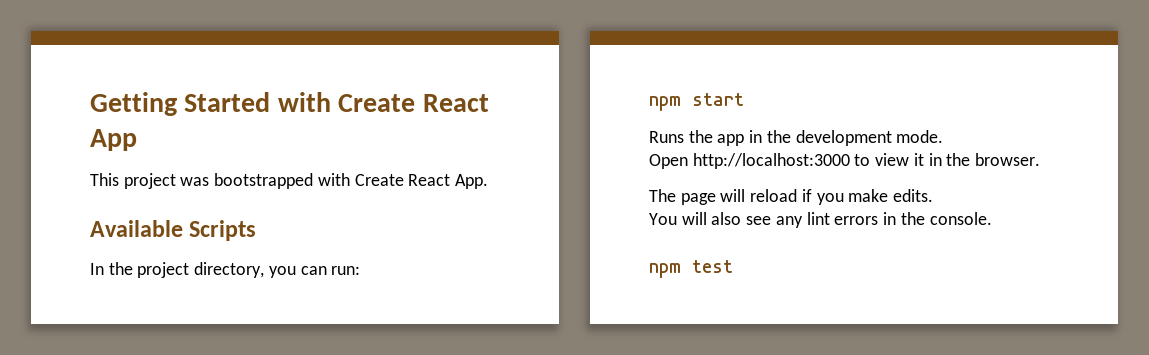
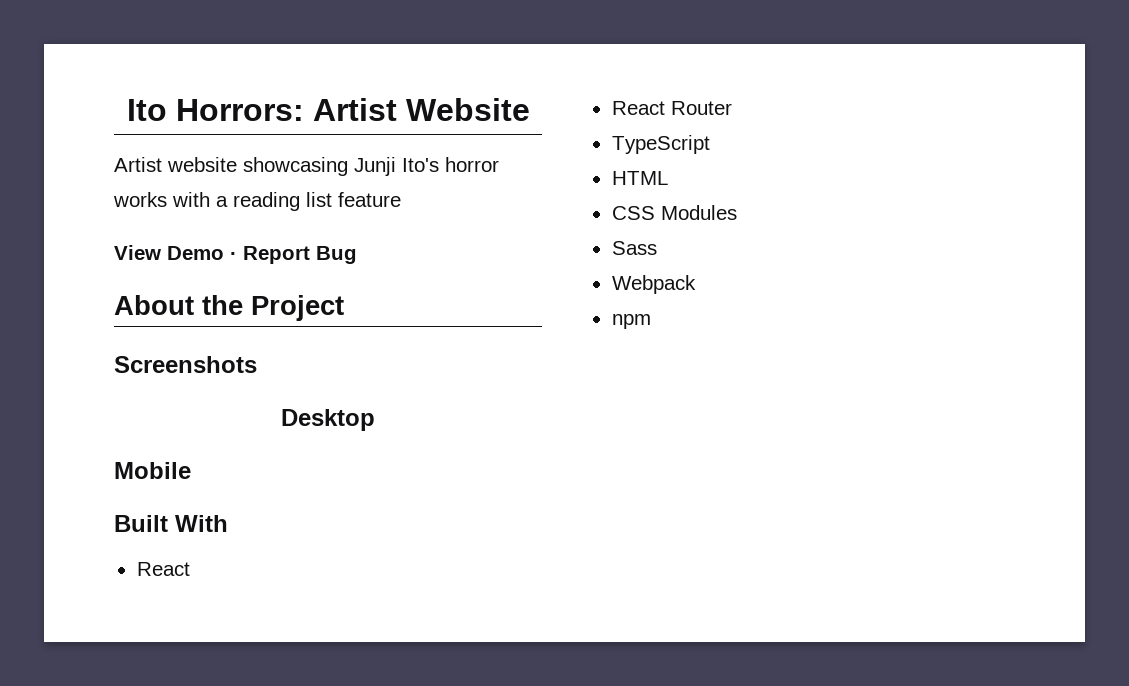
- Getting Started with Create React App
- This project was bootstrapped with Create React App.
- Available Scripts
- In the project directory, you can run:
- npm start
- Runs the app in the development mode.
- Open http://localhost:3000 to view it in the browser.
- The page will reload if you make edits.
- You will also see any lint errors in the console.
- npm test
+ Ito Horrors: Artist Website
+ Artist website showcasing Junji Ito's horror works with a reading list feature
+ View Demo · Report Bug
+ About the Project
+ Screenshots
+ Desktop
+ Mobile
+ Built With
+ React
+ React Router
+ TypeScript
+ HTML
+ CSS Modules
+ Sass
+ Webpack
+ npm

